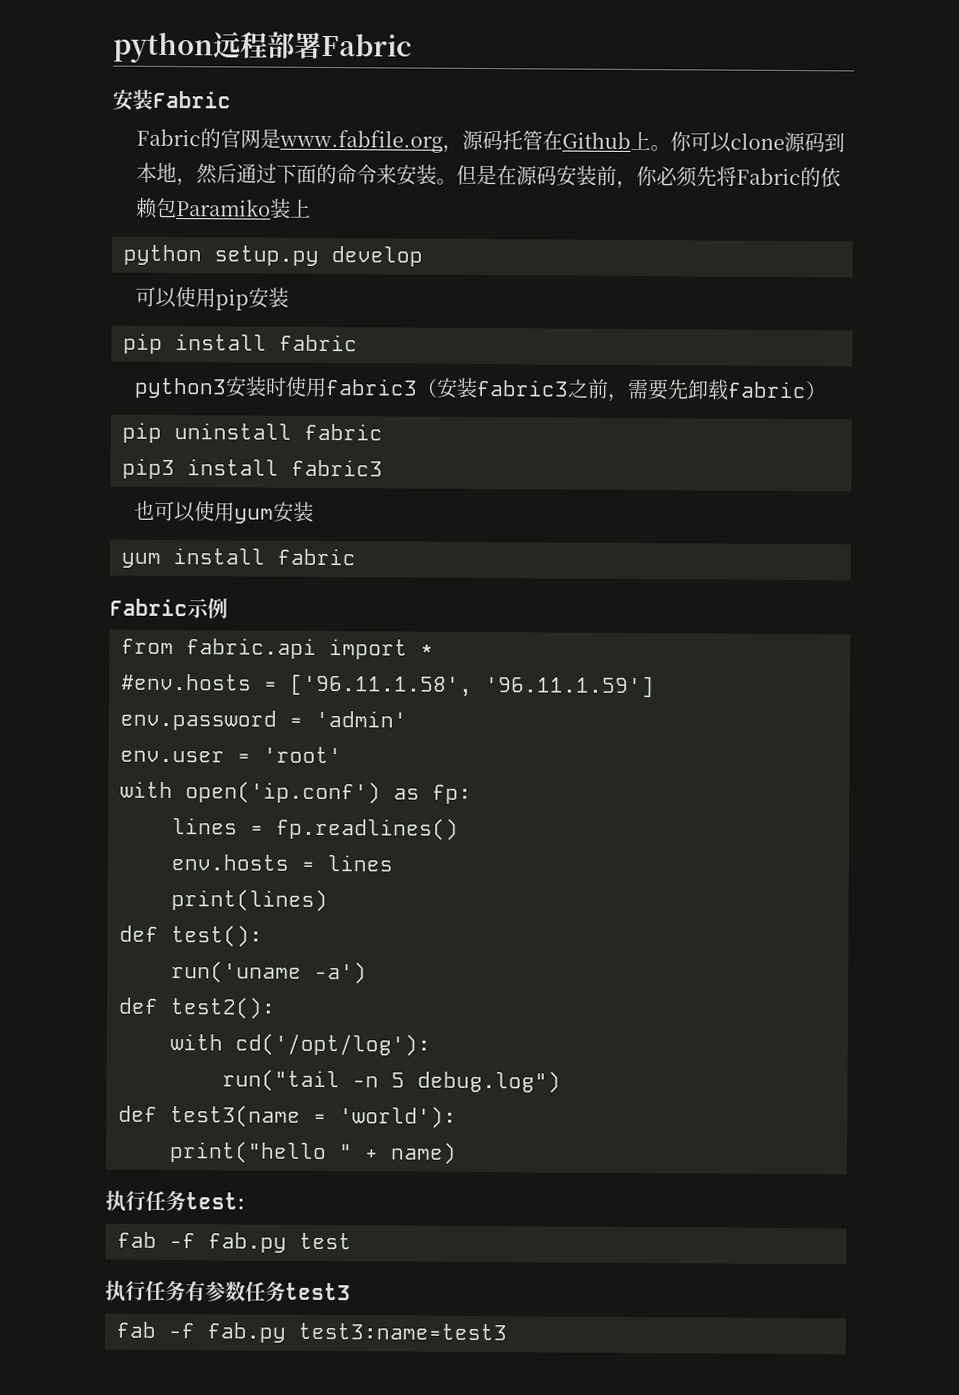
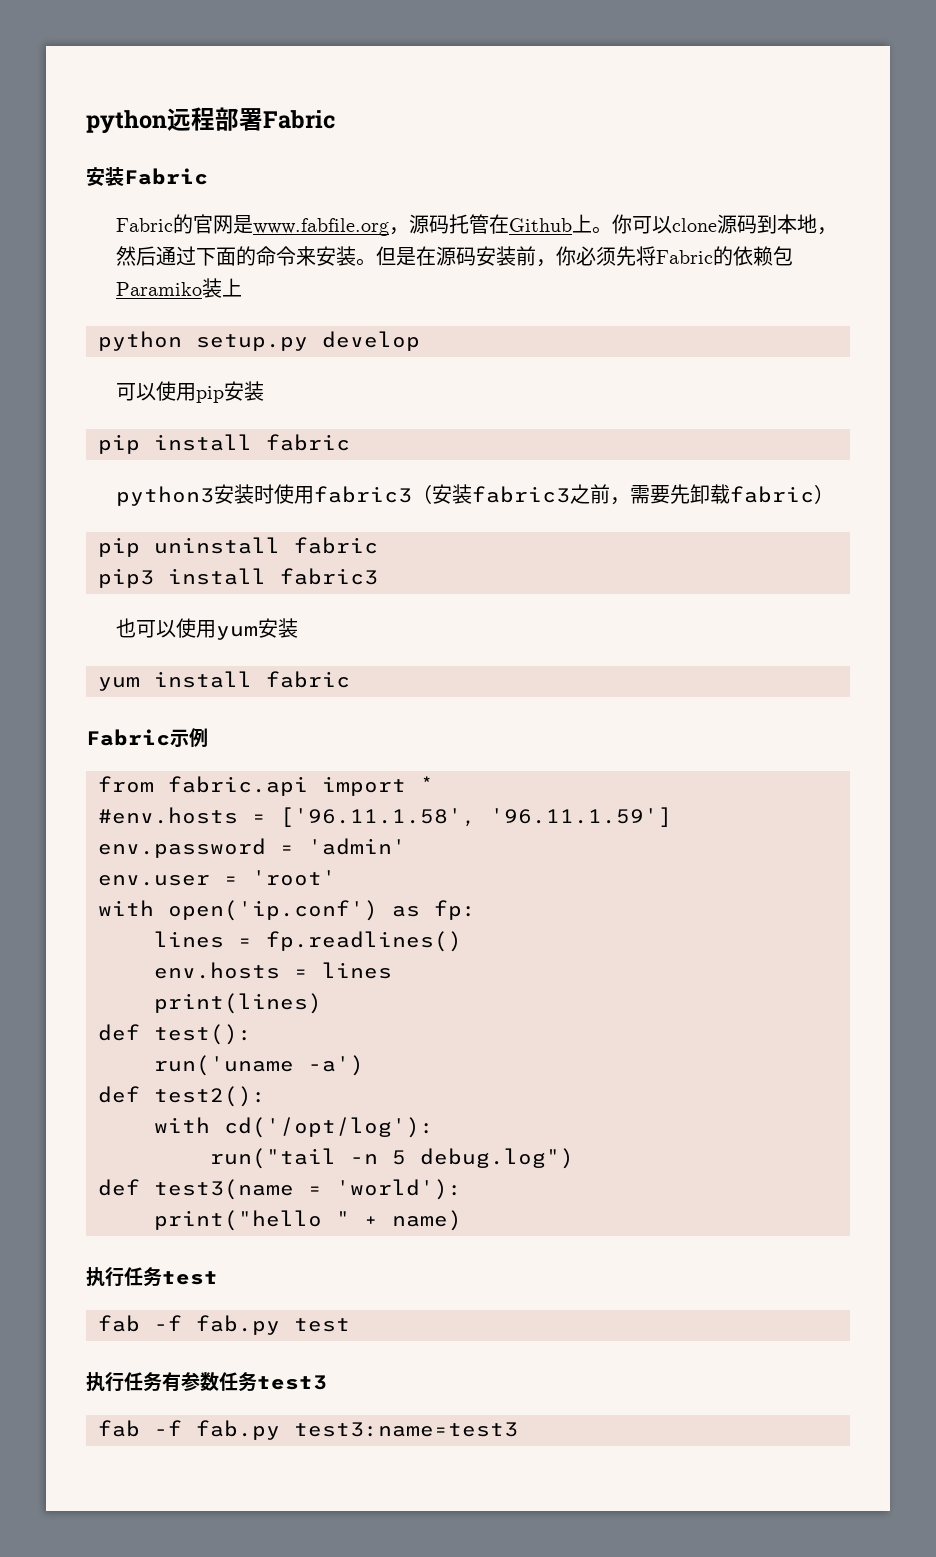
- 执行任务test:
+ 执行任务test

